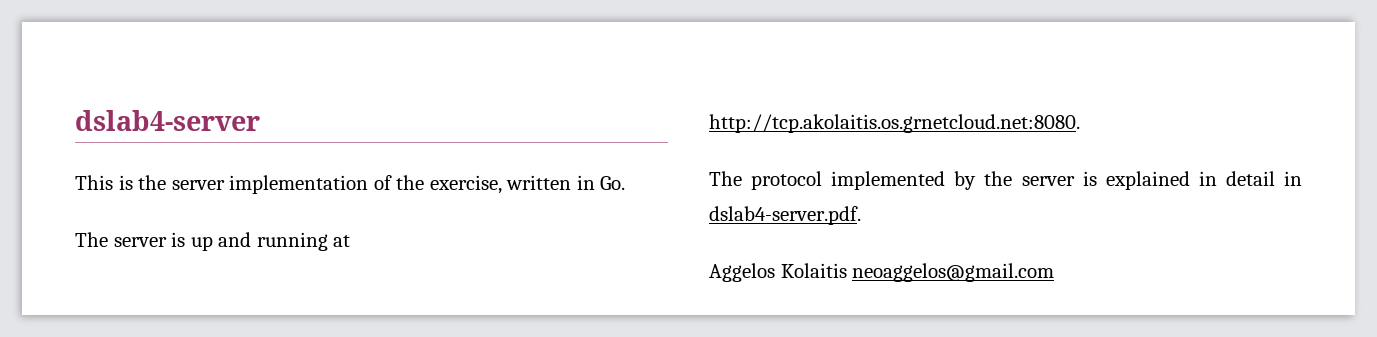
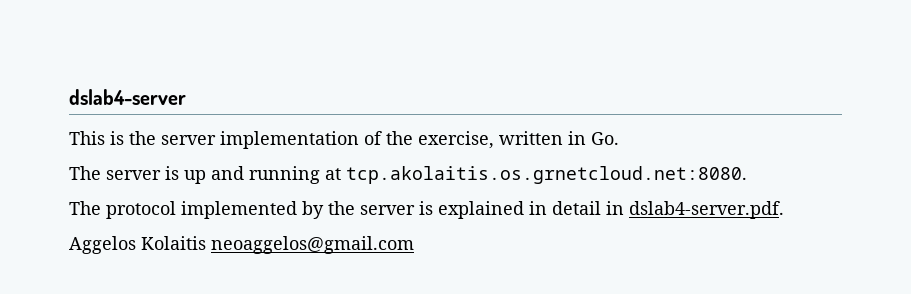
- The server is up and running at http://tcp.akolaitis.os.grnetcloud.net:8080.
+ The server is up and running at tcp.akolaitis.os.grnetcloud.net:8080.

